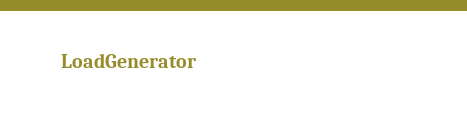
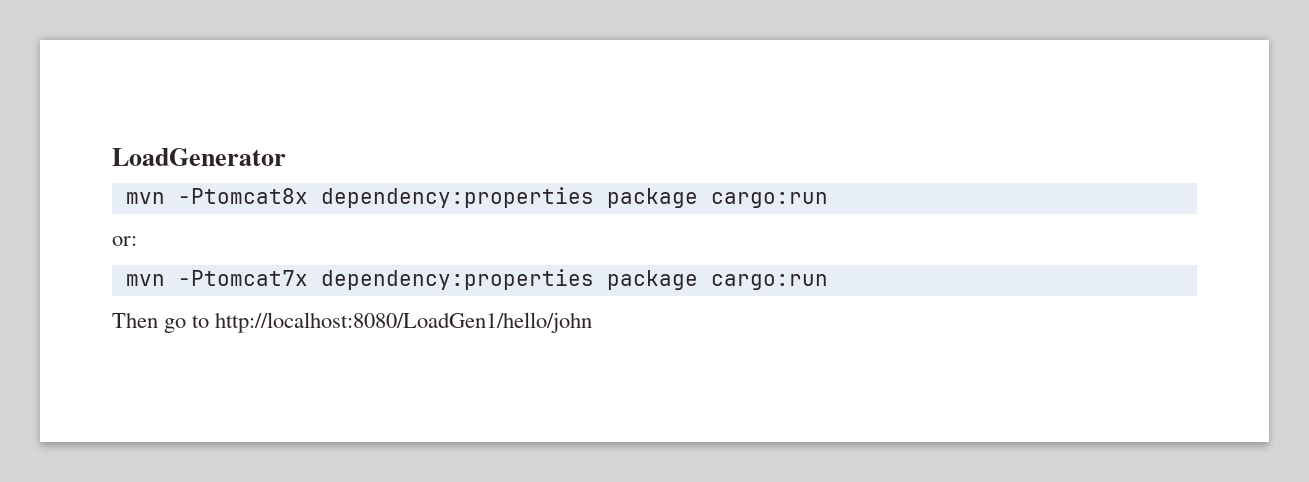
+ mvn -Ptomcat8x dependency:properties package cargo:run
+ or:
+ mvn -Ptomcat7x dependency:properties package cargo:run
+ Then go to http://localhost:8080/LoadGen1/hello/john

